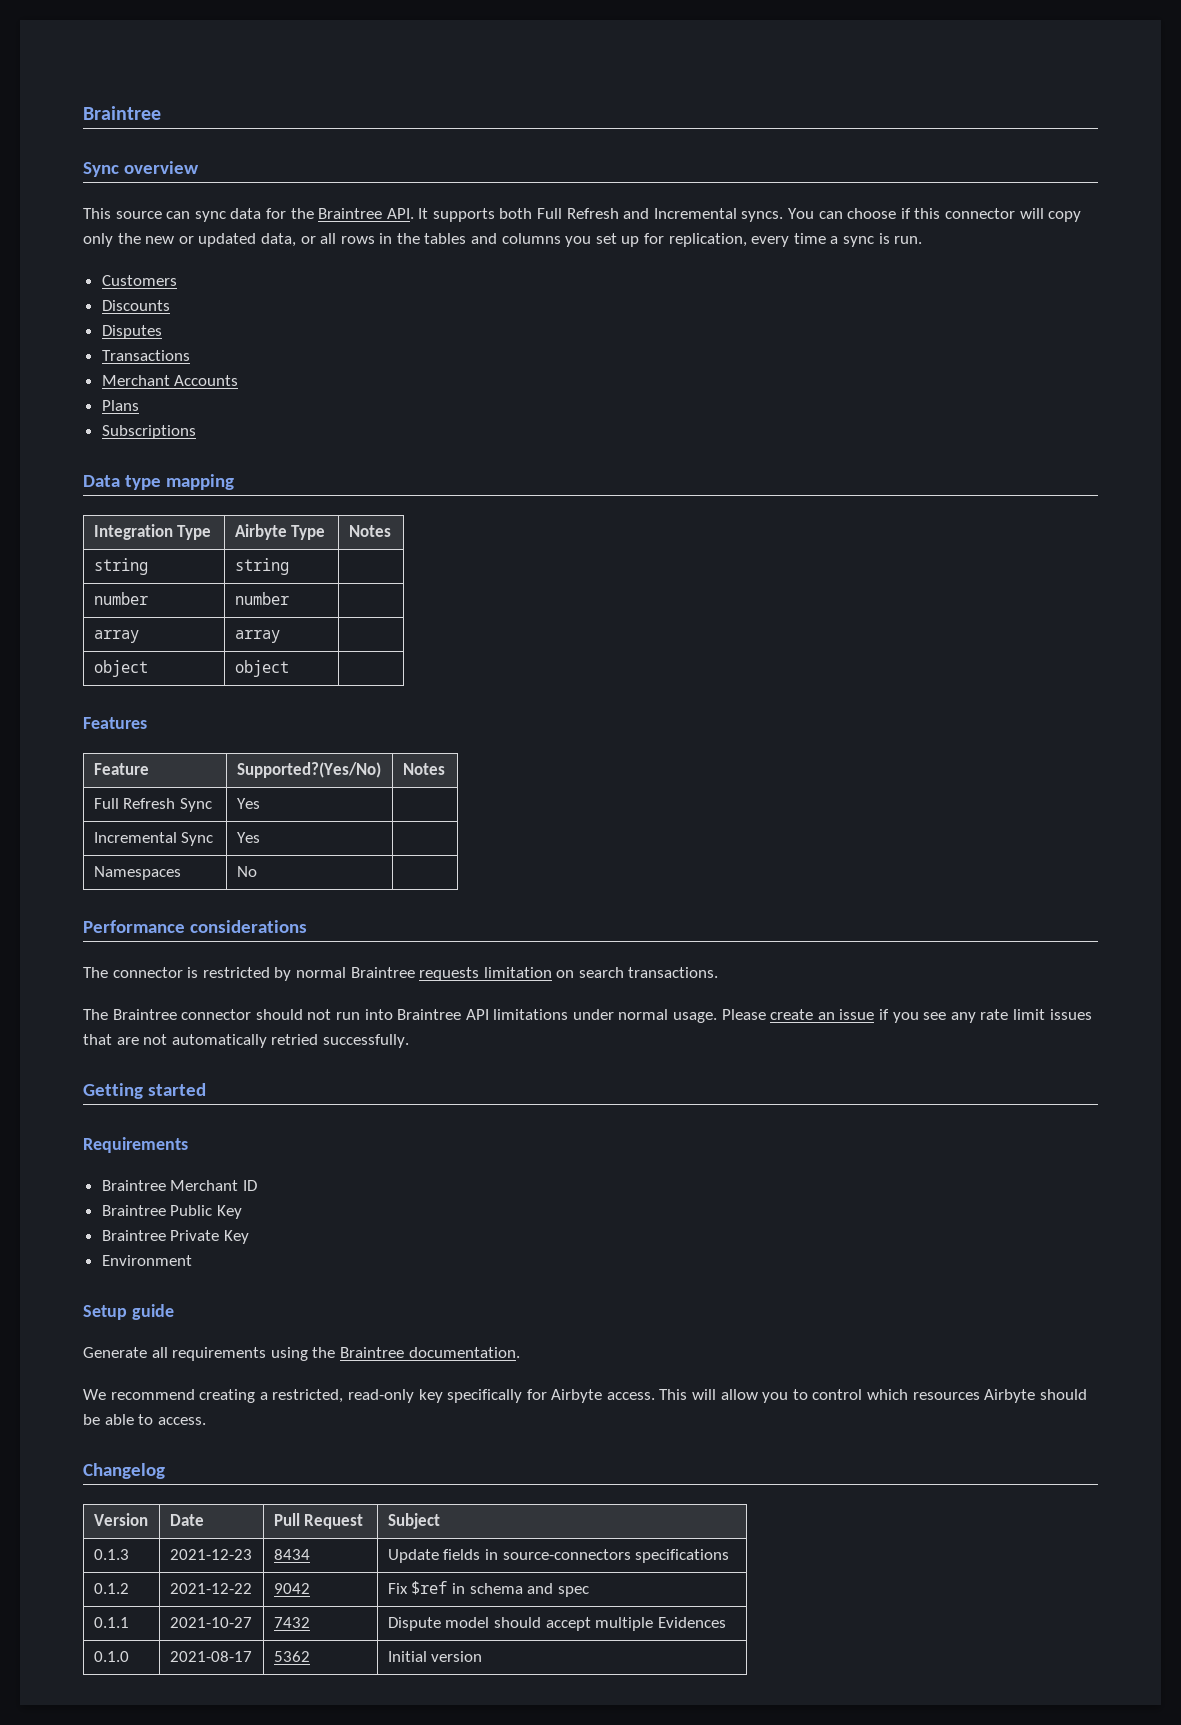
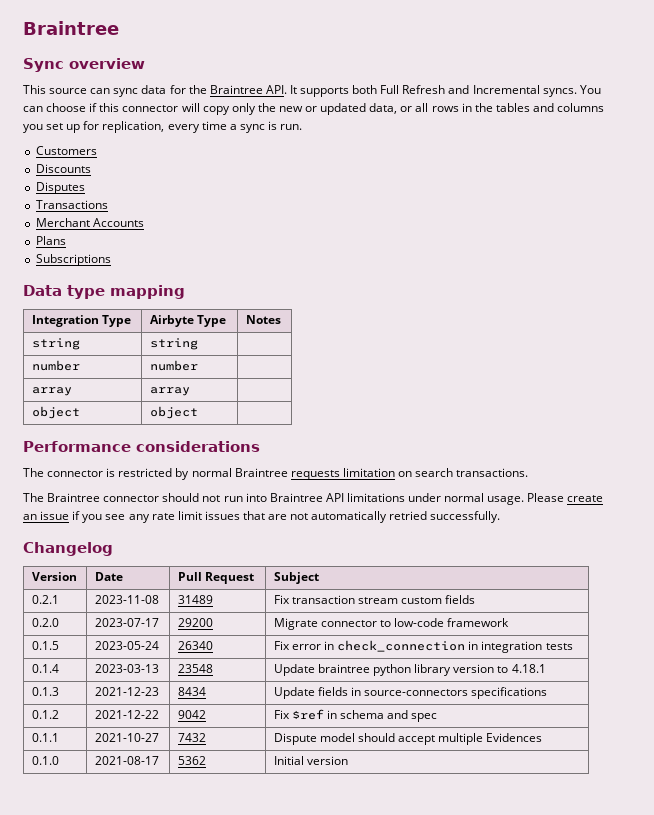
- Features
- Feature | Supported?(Yes/No) | Notes
- Full Refresh Sync | Yes |
- Incremental Sync | Yes |
- Namespaces | No |
- Getting started
- Requirements
- Braintree Merchant ID
- Braintree Public Key
- Braintree Private Key
- Environment
- Setup guide
- Generate all requirements using the Braintree documentation.
- We recommend creating a restricted, read-only key specifically for Airbyte access. This will allow you to control which resources Airbyte should be able to access.
+ 0.2.1 | 2023-11-08 | 31489 | Fix transaction stream custom fields
+ 0.2.0 | 2023-07-17 | 29200 | Migrate connector to low-code framework
+ 0.1.5 | 2023-05-24 | 26340 | Fix error in check_connection in integration tests
+ 0.1.4 | 2023-03-13 | 23548 | Update braintree python library version to 4.18.1

